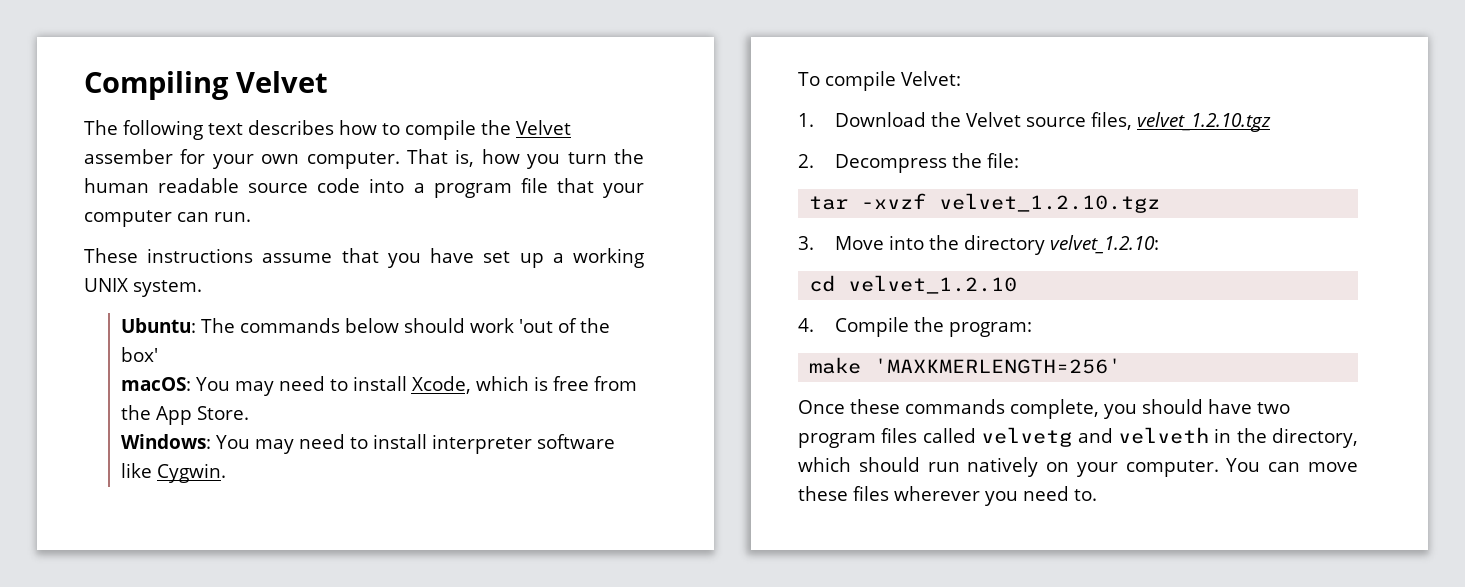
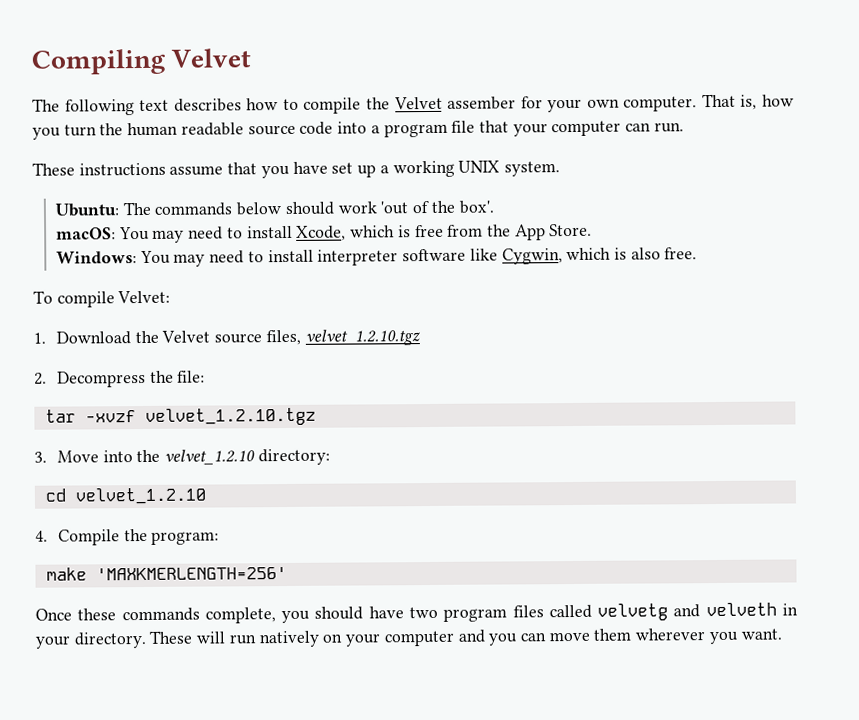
- Ubuntu: The commands below should work 'out of the box'
+ Ubuntu: The commands below should work 'out of the box'.
- Windows: You may need to install interpreter software like Cygwin.
+ Windows: You may need to install interpreter software like Cygwin, which is also free.
- 3. Move into the directory velvet_1.2.10:
+ 3. Move into the velvet_1.2.10 directory:
- Once these commands complete, you should have two program files called velvetg and velveth in the directory, which should run natively on your computer. You can move these files wherever you need to.
+ Once these commands complete, you should have two program files called velvetg and velveth in your directory. These will run natively on your computer and you can move them wherever you want.

